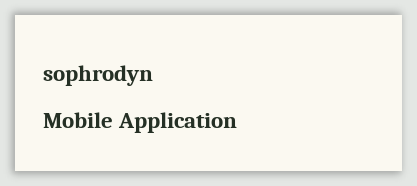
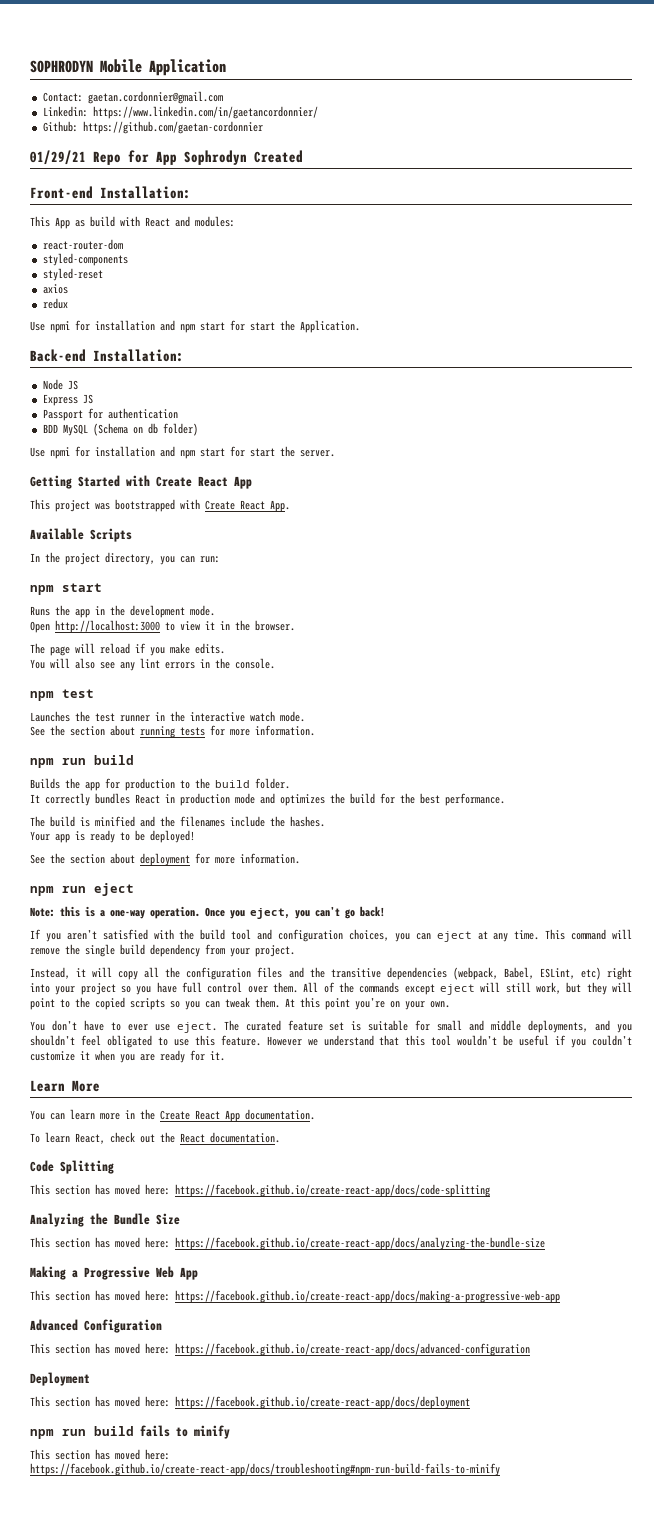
- sophrodyn
- Mobile Application
+ SOPHRODYN Mobile Application
+ Contact: gaetan.cordonnier@gmail.com
+ Linkedin: https://www.linkedin.com/in/gaetancordonnier/
+ Github: https://github.com/gaetan-cordonnier
+ 01/29/21 Repo for App Sophrodyn Created
+ Front-end Installation:
+ This App as build with React and modules:
+ react-router-dom
+ styled-components
+ styled-reset
+ axios
+ redux
+ Use npmi for installation and npm start for start the Application.
+ Back-end Installation:
+ Node JS
+ Express JS
+ Passport for authentication
+ BDD MySQL (Schema on db folder)
+ Use npmi for installation and npm start for start the server.
+ Getting Started with Create React App
+ This project was bootstrapped with Create React App.
+ Available Scripts
+ In the project directory, you can run:
+ npm start
+ Runs the app in the development mode.
+ Open http://localhost:3000 to view it in the browser.
+ The page will reload if you make edits.
+ You will also see any lint errors in the console.
+ npm test
+ Launches the test runner in the interactive watch mode.
+ See the section about running tests for more information.
+ npm run build
+ Builds the app for production to the build folder.
+ It correctly bundles React in production mode and optimizes the build for the best performance.
+ The build is minified and the filenames include the hashes.
+ Your app is ready to be deployed!
+ See the section about deployment for more information.
+ npm run eject
+ Note: this is a one-way operation. Once you eject, you can’t go back!
+ If you aren’t satisfied with the build tool and configuration choices, you can eject at any time. This command will remove the single build dependency from your project.
+ Instead, it will copy all the configuration files and the transitive dependencies (webpack, Babel, ESLint, etc) right into your project so you have full control over them. All of the commands except eject will still work, but they will point to the copied scripts so you can tweak them. At this point you’re on your own.
+ You don’t have to ever use eject. The curated feature set is suitable for small and middle deployments, and you shouldn’t feel obligated to use this feature. However we understand that this tool wouldn’t be useful if you couldn’t customize it when you are ready for it.
+ Learn More
+ You can learn more in the Create React App documentation.
+ To learn React, check out the React documentation.
+ Code Splitting
+ This section has moved here: https://facebook.github.io/create-react-app/docs/code-splitting
+ Analyzing the Bundle Size
+ This section has moved here: https://facebook.github.io/create-react-app/docs/analyzing-the-bundle-size
+ Making a Progressive Web App
+ This section has moved here: https://facebook.github.io/create-react-app/docs/making-a-progressive-web-app
+ Advanced Configuration
+ This section has moved here: https://facebook.github.io/create-react-app/docs/advanced-configuration
+ Deployment
+ This section has moved here: https://facebook.github.io/create-react-app/docs/deployment
+ npm run build fails to minify
+ This section has moved here: https://facebook.github.io/create-react-app/docs/troubleshooting#npm-run-build-fails-to-minify

